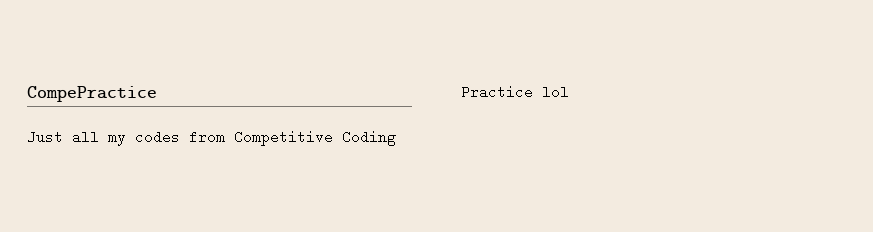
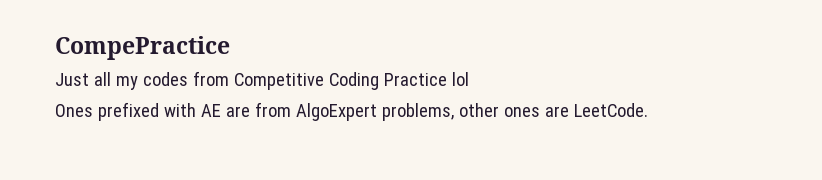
+ Ones prefixed with AE are from AlgoExpert problems, other ones are LeetCode.

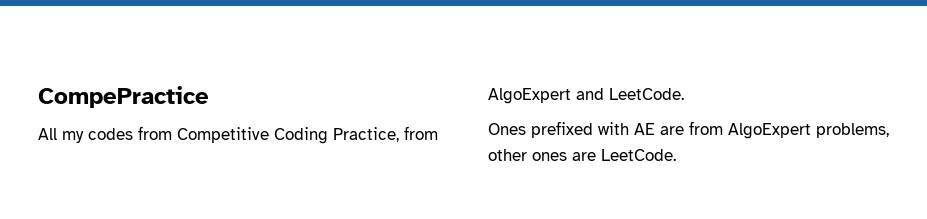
- Just all my codes from Competitive Coding Practice lol
+ All my codes from Competitive Coding Practice, from AlgoExpert and LeetCode.

